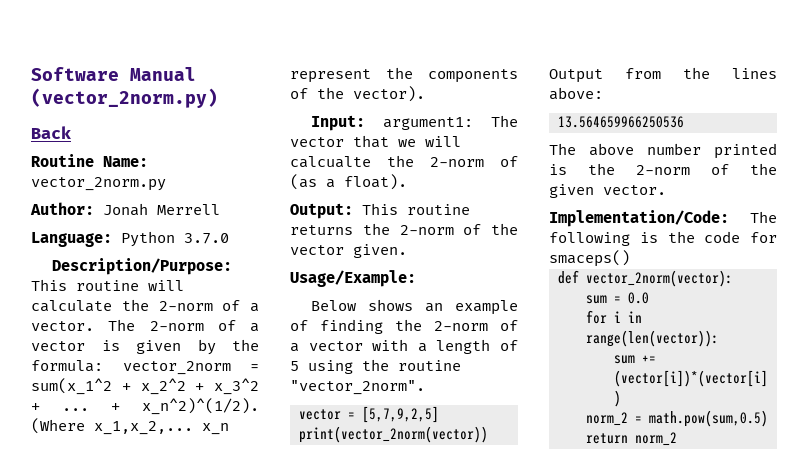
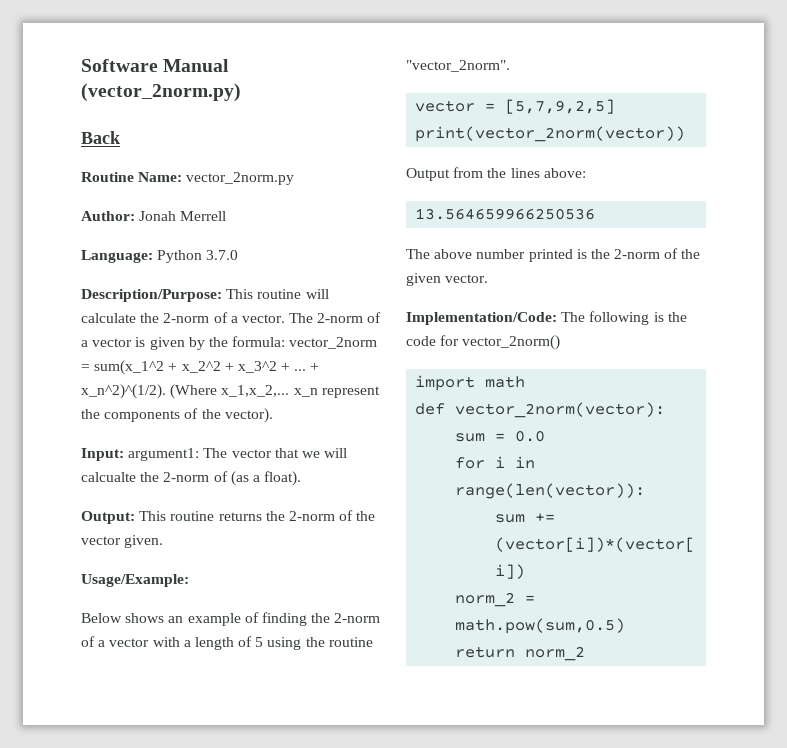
- Implementation/Code: The following is the code for smaceps()
+ Implementation/Code: The following is the code for vector_2norm()
+ import math

